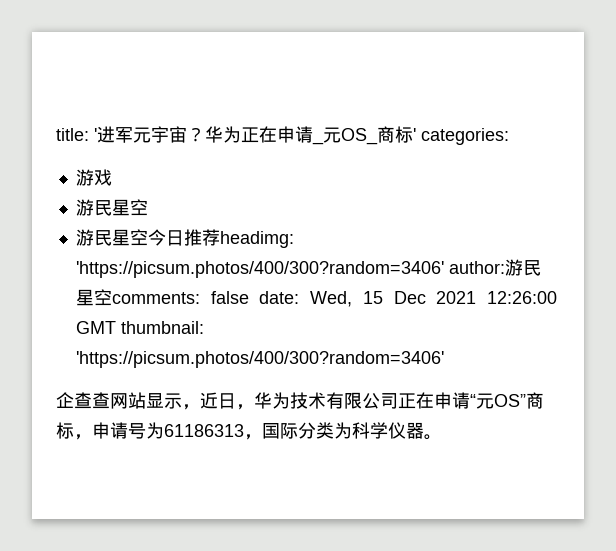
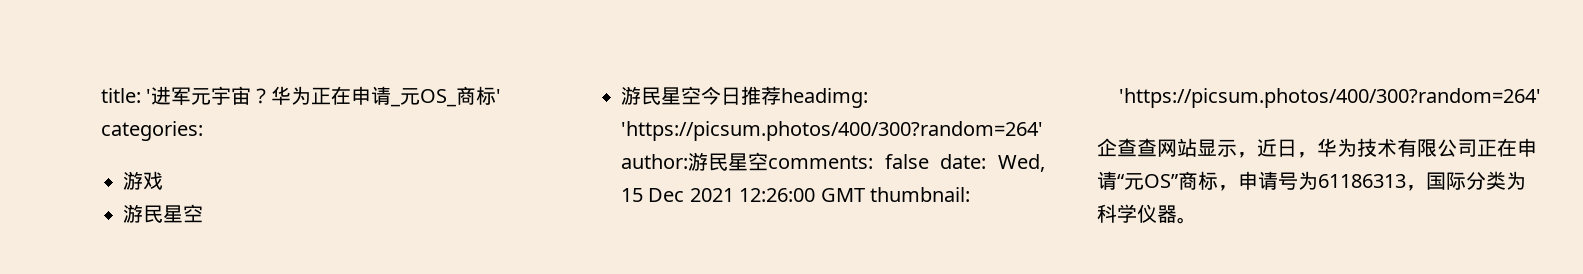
- 游民星空今日推荐headimg: 'https://picsum.photos/400/300?random=3406' author:游民星空comments: false date: Wed, 15 Dec 2021 12:26:00 GMT thumbnail: 'https://picsum.photos/400/300?random=3406'
+ 游民星空今日推荐headimg: 'https://picsum.photos/400/300?random=264' author:游民星空comments: false date: Wed, 15 Dec 2021 12:26:00 GMT thumbnail: 'https://picsum.photos/400/300?random=264'

